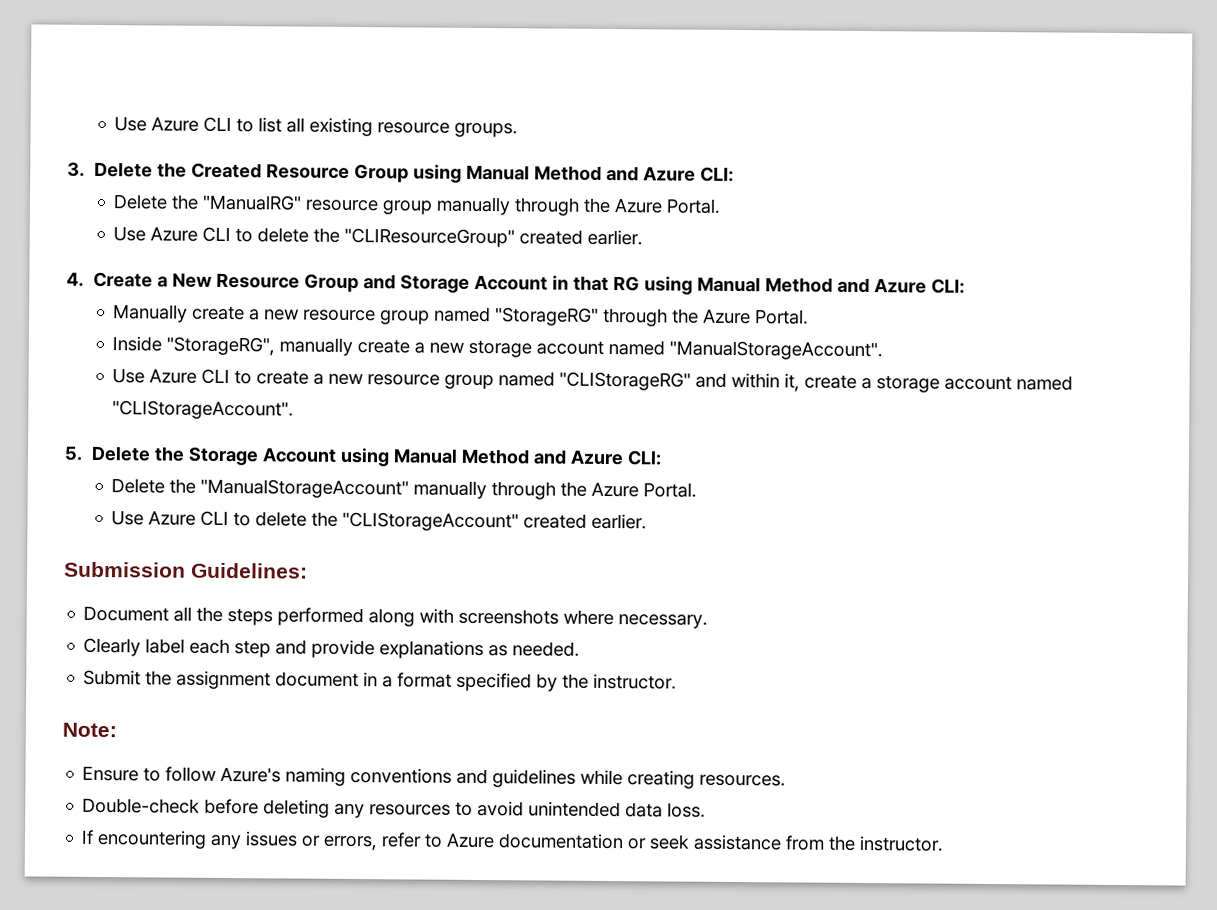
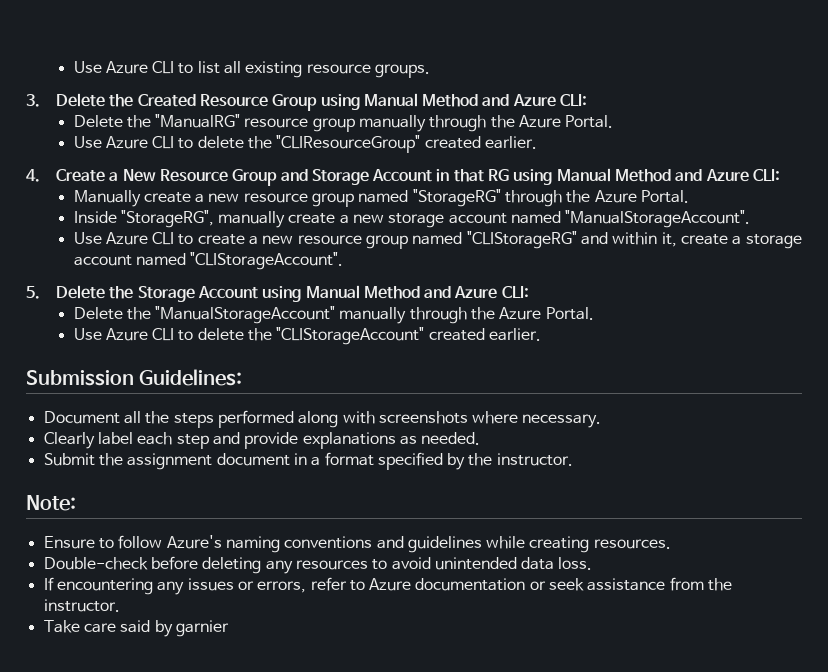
+ Take care said by garnier

